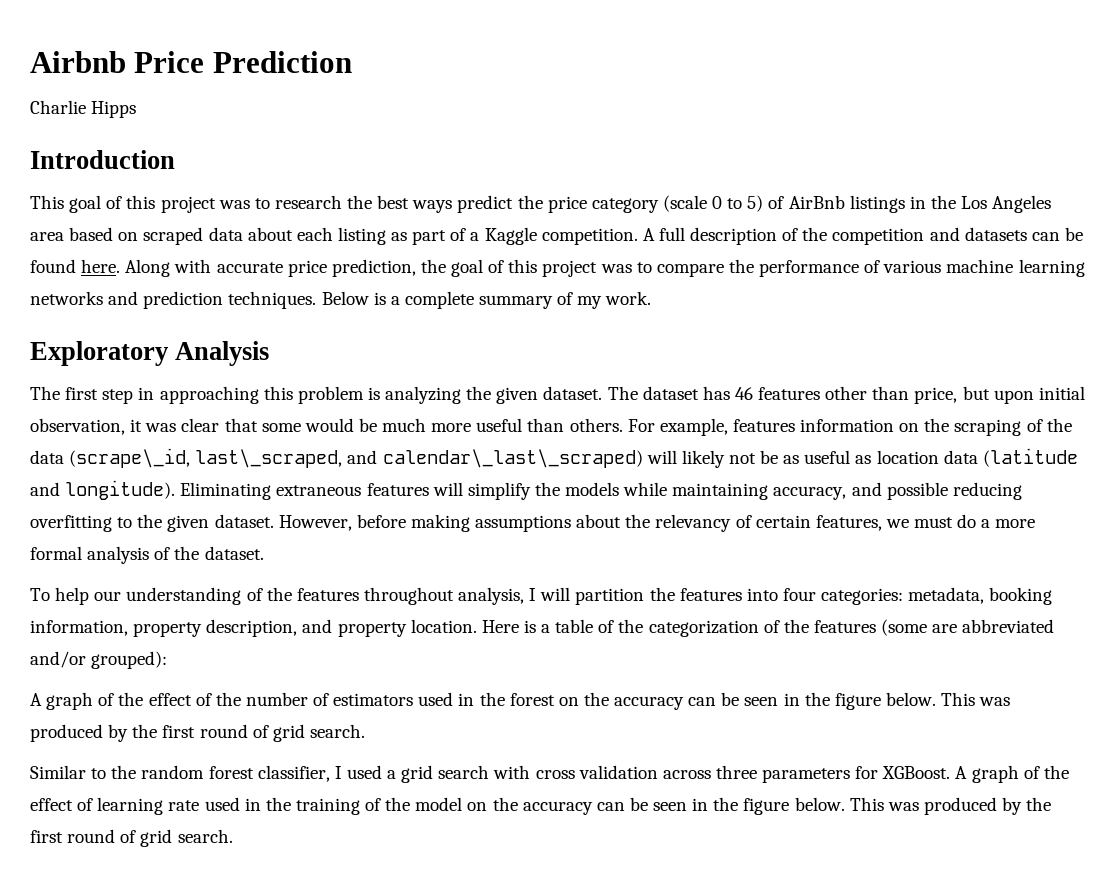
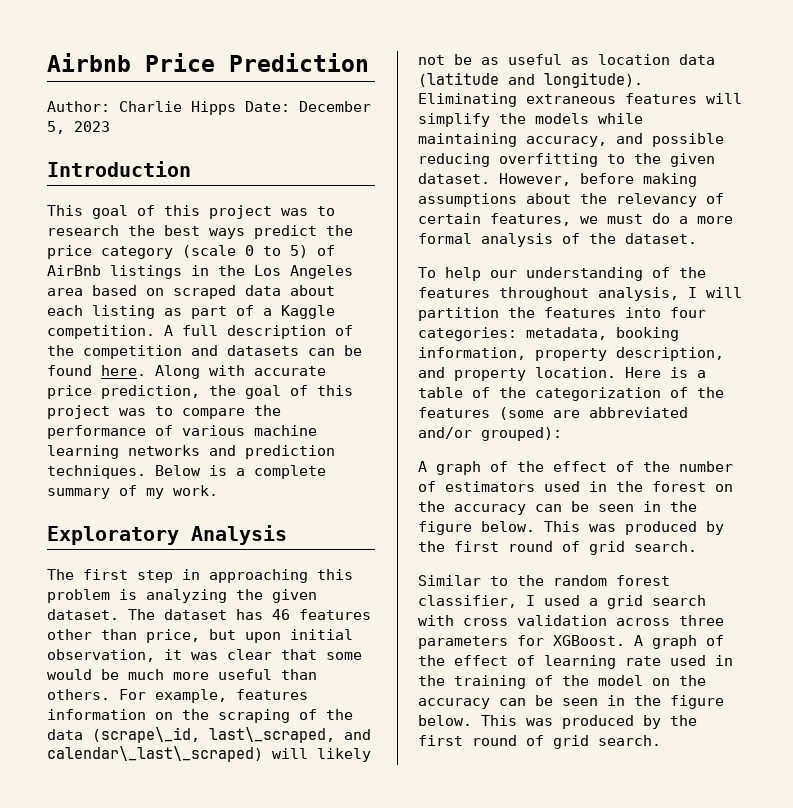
- Charlie Hipps
+ Author: Charlie Hipps Date: December 5, 2023

